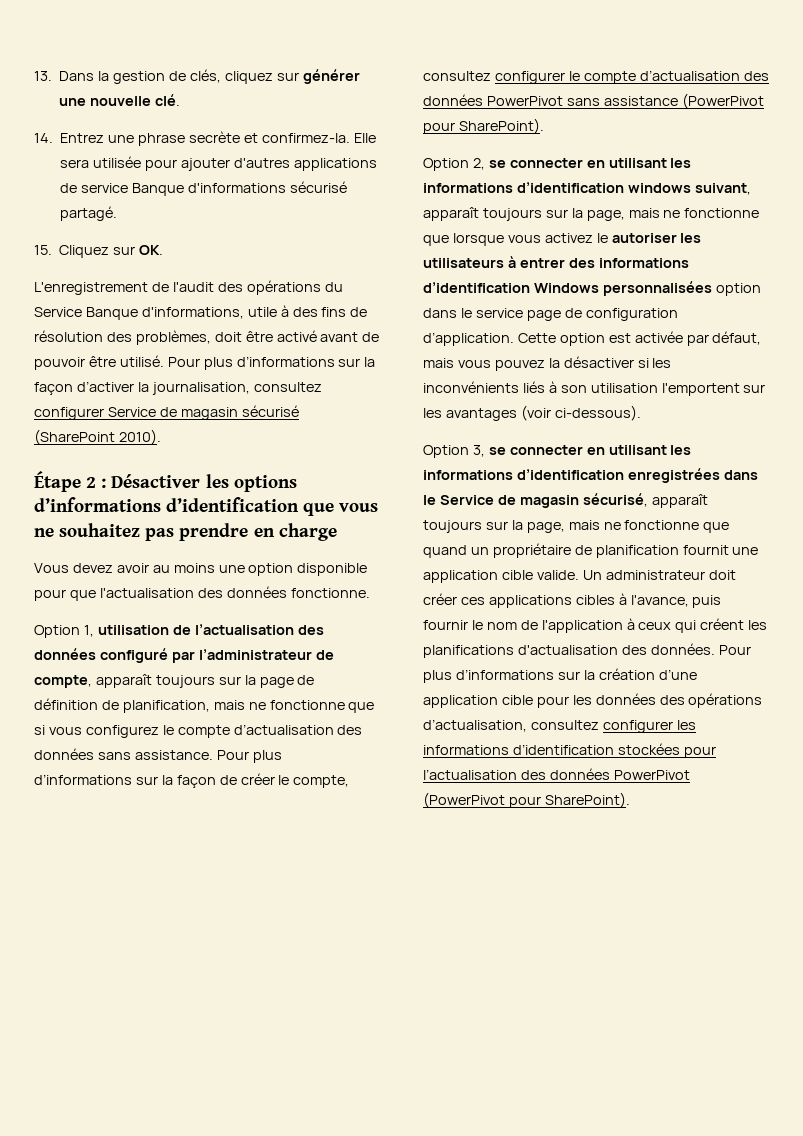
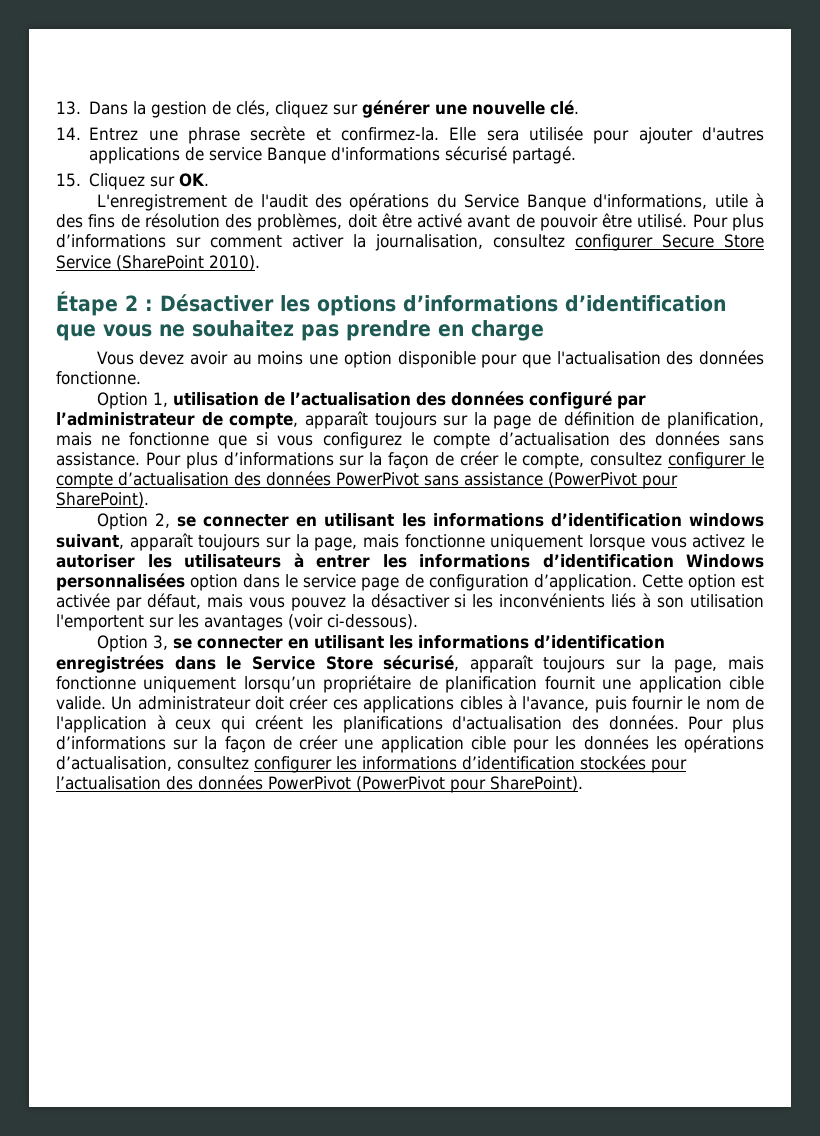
- Pour plus d’informations sur la façon d’activer la journalisation, consultez configurer Service de magasin sécurisé (SharePoint 2010).
+ Pour plus d’informations sur comment activer la journalisation, consultez configurer Secure Store Service (SharePoint 2010).
- Option 2, se connecter en utilisant les informations d’identification windows suivant, apparaît toujours sur la page, mais ne fonctionne que lorsque vous activez le autoriser les utilisateurs à entrer des informations d’identification Windows personnalisées option dans le service page de configuration d’application.
+ Option 2, se connecter en utilisant les informations d’identification windows suivant, apparaît toujours sur la page, mais fonctionne uniquement lorsque vous activez le autoriser les utilisateurs à entrer les informations d’identification Windows personnalisées option dans le service page de configuration d’application.
- Option 3, se connecter en utilisant les informations d’identification enregistrées dans le Service de magasin sécurisé, apparaît toujours sur la page, mais ne fonctionne que quand un propriétaire de planification fournit une application cible valide.
+ Option 3, se connecter en utilisant les informations d’identification enregistrées dans le Service Store sécurisé, apparaît toujours sur la page, mais fonctionne uniquement lorsqu’un propriétaire de planification fournit une application cible valide.
- Pour plus d’informations sur la création d’une application cible pour les données des opérations d’actualisation, consultez configurer les informations d’identification stockées pour l’actualisation des données PowerPivot (PowerPivot pour SharePoint).
+ Pour plus d’informations sur la façon de créer une application cible pour les données les opérations d’actualisation, consultez configurer les informations d’identification stockées pour l’actualisation des données PowerPivot (PowerPivot pour SharePoint).

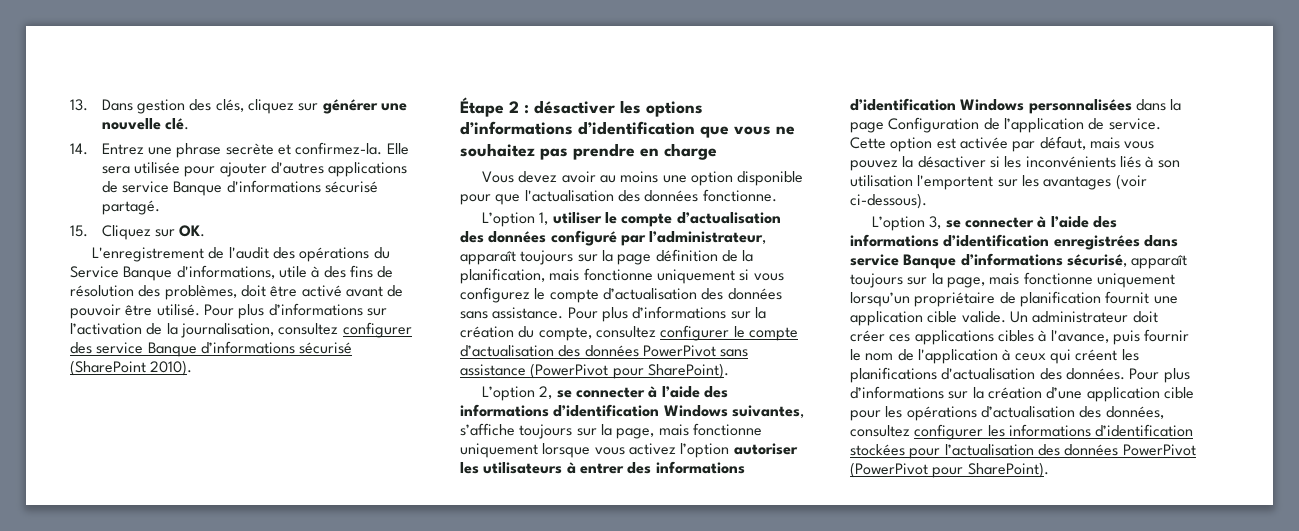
- 13. Dans la gestion de clés, cliquez sur générer une nouvelle clé.
+ 13. Dans gestion des clés, cliquez sur générer une nouvelle clé.
- Pour plus d’informations sur comment activer la journalisation, consultez configurer Secure Store Service (SharePoint 2010).
+ Pour plus d’informations sur l’activation de la journalisation, consultez configurer des service Banque d’informations sécurisé (SharePoint 2010).
- Étape 2 : Désactiver les options d’informations d’identification que vous ne souhaitez pas prendre en charge
+ Étape 2 : désactiver les options d’informations d’identification que vous ne souhaitez pas prendre en charge
- Option 1, utilisation de l’actualisation des données configuré par l’administrateur de compte, apparaît toujours sur la page de définition de planification, mais ne fonctionne que si vous configurez le compte d’actualisation des données sans assistance.
+ L’option 1, utiliser le compte d’actualisation des données configuré par l’administrateur, apparaît toujours sur la page définition de la planification, mais fonctionne uniquement si vous configurez le compte d’actualisation des données sans assistance.
- Pour plus d’informations sur la façon de créer le compte, consultez configurer le compte d’actualisation des données PowerPivot sans assistance (PowerPivot pour SharePoint).
+ Pour plus d’informations sur la création du compte, consultez configurer le compte d’actualisation des données PowerPivot sans assistance (PowerPivot pour SharePoint).
- Option 2, se connecter en utilisant les informations d’identification windows suivant, apparaît toujours sur la page, mais fonctionne uniquement lorsque vous activez le autoriser les utilisateurs à entrer les informations d’identification Windows personnalisées option dans le service page de configuration d’application.
+ L’option 2, se connecter à l’aide des informations d’identification Windows suivantes, s’affiche toujours sur la page, mais fonctionne uniquement lorsque vous activez l’option autoriser les utilisateurs à entrer des informations d’identification Windows personnalisées dans la page Configuration de l’application de service.
- Option 3, se connecter en utilisant les informations d’identification enregistrées dans le Service Store sécurisé, apparaît toujours sur la page, mais fonctionne uniquement lorsqu’un propriétaire de planification fournit une application cible valide.
+ L’option 3, se connecter à l’aide des informations d’identification enregistrées dans service Banque d’informations sécurisé, apparaît toujours sur la page, mais fonctionne uniquement lorsqu’un propriétaire de planification fournit une application cible valide.
- Pour plus d’informations sur la façon de créer une application cible pour les données les opérations d’actualisation, consultez configurer les informations d’identification stockées pour l’actualisation des données PowerPivot (PowerPivot pour SharePoint).
+ Pour plus d’informations sur la création d’une application cible pour les opérations d’actualisation des données, consultez configurer les informations d’identification stockées pour l’actualisation des données PowerPivot (PowerPivot pour SharePoint).

